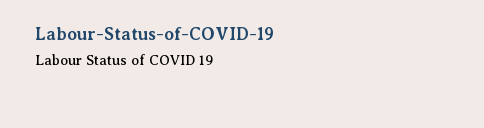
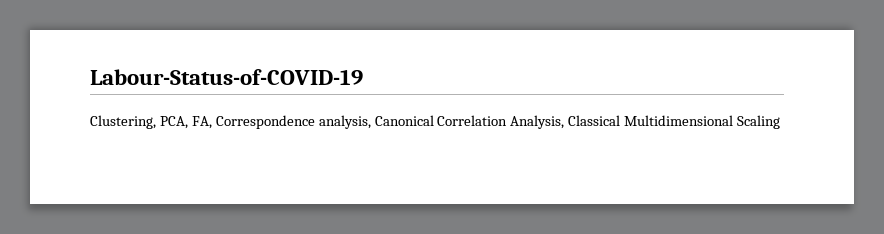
- Labour Status of COVID 19
+ Clustering, PCA, FA, Correspondence analysis, Canonical Correlation Analysis, Classical Multidimensional Scaling

